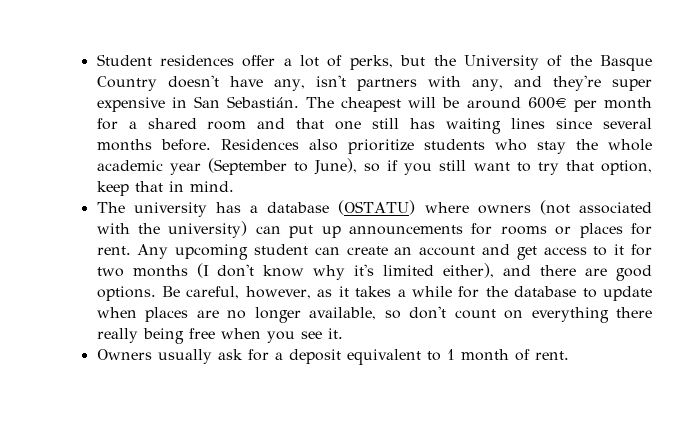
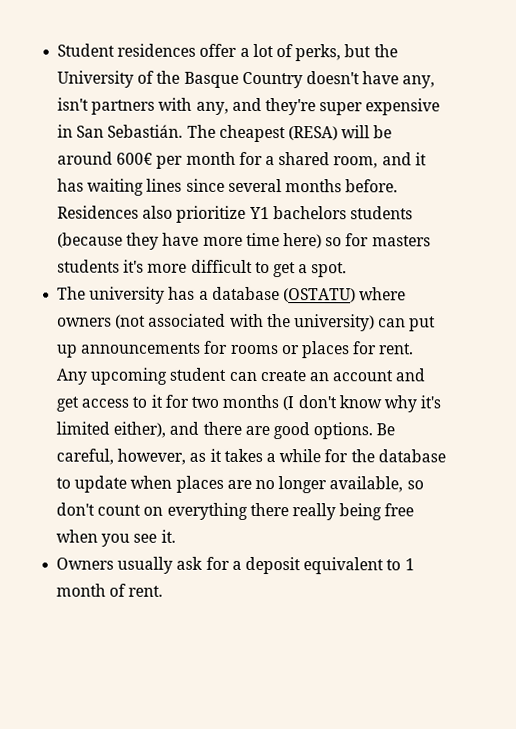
- The cheapest will be around 600€ per month for a shared room and that one still has waiting lines since several months before.
+ The cheapest (RESA) will be around 600€ per month for a shared room, and it has waiting lines since several months before.
- Residences also prioritize students who stay the whole academic year (September to June), so if you still want to try that option, keep that in mind.
+ Residences also prioritize Y1 bachelors students (because they have more time here) so for masters students it's more difficult to get a spot.

